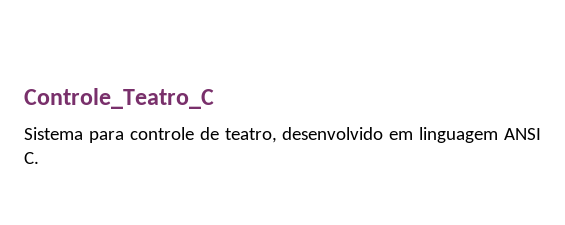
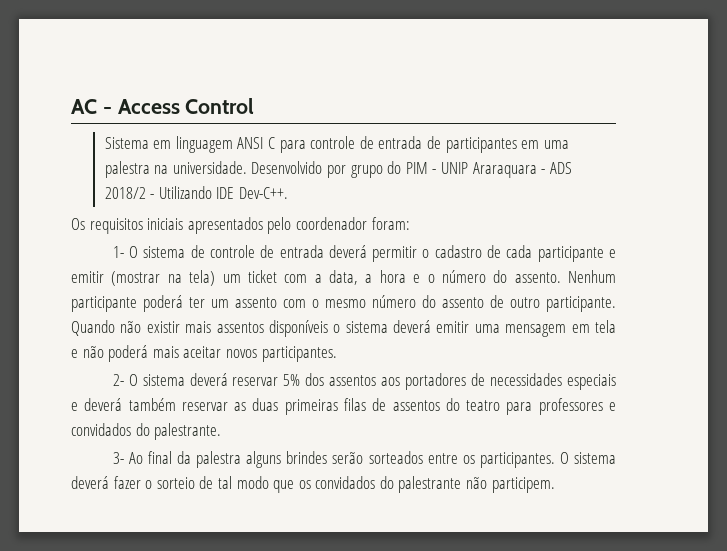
- Controle_Teatro_C
- Sistema para controle de teatro, desenvolvido em linguagem ANSI C.
+ AC - Access Control
+ Sistema em linguagem ANSI C para controle de entrada de participantes em uma palestra na universidade. Desenvolvido por grupo do PIM - UNIP Araraquara - ADS 2018/2 - Utilizando IDE Dev-C++.
+ Os requisitos iniciais apresentados pelo coordenador foram:
+ 1- O sistema de controle de entrada deverá permitir o cadastro de cada participante e emitir (mostrar na tela) um ticket com a data, a hora e o número do assento. Nenhum participante poderá ter um assento com o mesmo número do assento de outro participante. Quando não existir mais assentos disponíveis o sistema deverá emitir uma mensagem em tela e não poderá mais aceitar novos participantes.
+ 2- O sistema deverá reservar 5% dos assentos aos portadores de necessidades especiais e deverá também reservar as duas primeiras filas de assentos do teatro para professores e convidados do palestrante.
+ 3- Ao final da palestra alguns brindes serão sorteados entre os participantes. O sistema deverá fazer o sorteio de tal modo que os convidados do palestrante não participem.

